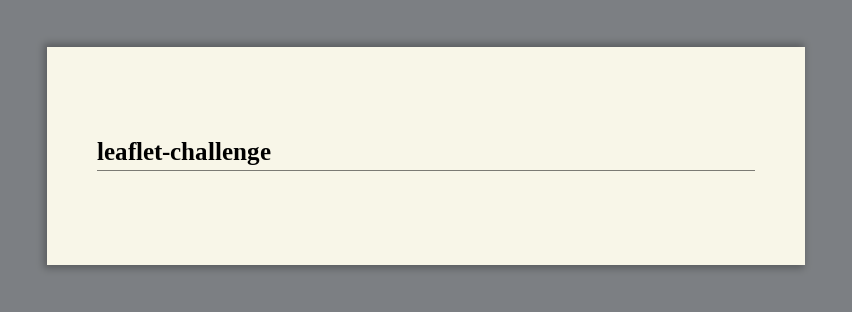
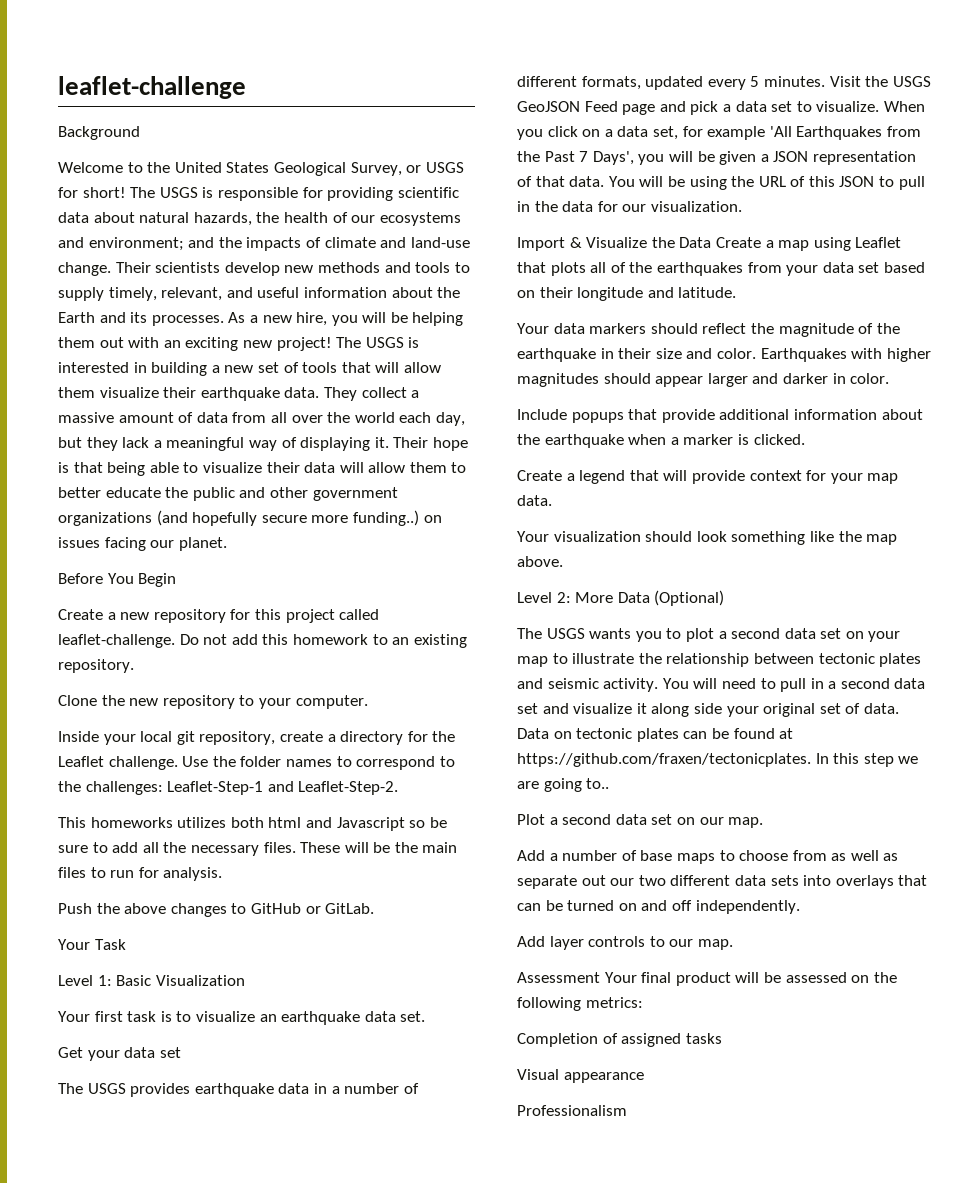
+ Background
+ Welcome to the United States Geological Survey, or USGS for short! The USGS is responsible for providing scientific data about natural hazards, the health of our ecosystems and environment; and the impacts of climate and land-use change. Their scientists develop new methods and tools to supply timely, relevant, and useful information about the Earth and its processes. As a new hire, you will be helping them out with an exciting new project! The USGS is interested in building a new set of tools that will allow them visualize their earthquake data. They collect a massive amount of data from all over the world each day, but they lack a meaningful way of displaying it. Their hope is that being able to visualize their data will allow them to better educate the public and other government organizations (and hopefully secure more funding..) on issues facing our planet.
+ Before You Begin
+ Create a new repository for this project called leaflet-challenge. Do not add this homework to an existing repository.
+ Clone the new repository to your computer.
+ Inside your local git repository, create a directory for the Leaflet challenge. Use the folder names to correspond to the challenges: Leaflet-Step-1 and Leaflet-Step-2.
+ This homeworks utilizes both html and Javascript so be sure to add all the necessary files. These will be the main files to run for analysis.
+ Push the above changes to GitHub or GitLab.
+ Your Task
+ Level 1: Basic Visualization
+ Your first task is to visualize an earthquake data set.
+ Get your data set
+ The USGS provides earthquake data in a number of different formats, updated every 5 minutes. Visit the USGS GeoJSON Feed page and pick a data set to visualize. When you click on a data set, for example 'All Earthquakes from the Past 7 Days', you will be given a JSON representation of that data. You will be using the URL of this JSON to pull in the data for our visualization.
+ Import & Visualize the Data Create a map using Leaflet that plots all of the earthquakes from your data set based on their longitude and latitude.
+ Your data markers should reflect the magnitude of the earthquake in their size and color. Earthquakes with higher magnitudes should appear larger and darker in color.
+ Include popups that provide additional information about the earthquake when a marker is clicked.
+ Create a legend that will provide context for your map data.
+ Your visualization should look something like the map above.
+ Level 2: More Data (Optional)
+ The USGS wants you to plot a second data set on your map to illustrate the relationship between tectonic plates and seismic activity. You will need to pull in a second data set and visualize it along side your original set of data. Data on tectonic plates can be found at https://github.com/fraxen/tectonicplates. In this step we are going to..
+ Plot a second data set on our map.
+ Add a number of base maps to choose from as well as separate out our two different data sets into overlays that can be turned on and off independently.
+ Add layer controls to our map.
+ Assessment Your final product will be assessed on the following metrics:
+ Completion of assigned tasks
+ Visual appearance
+ Professionalism

